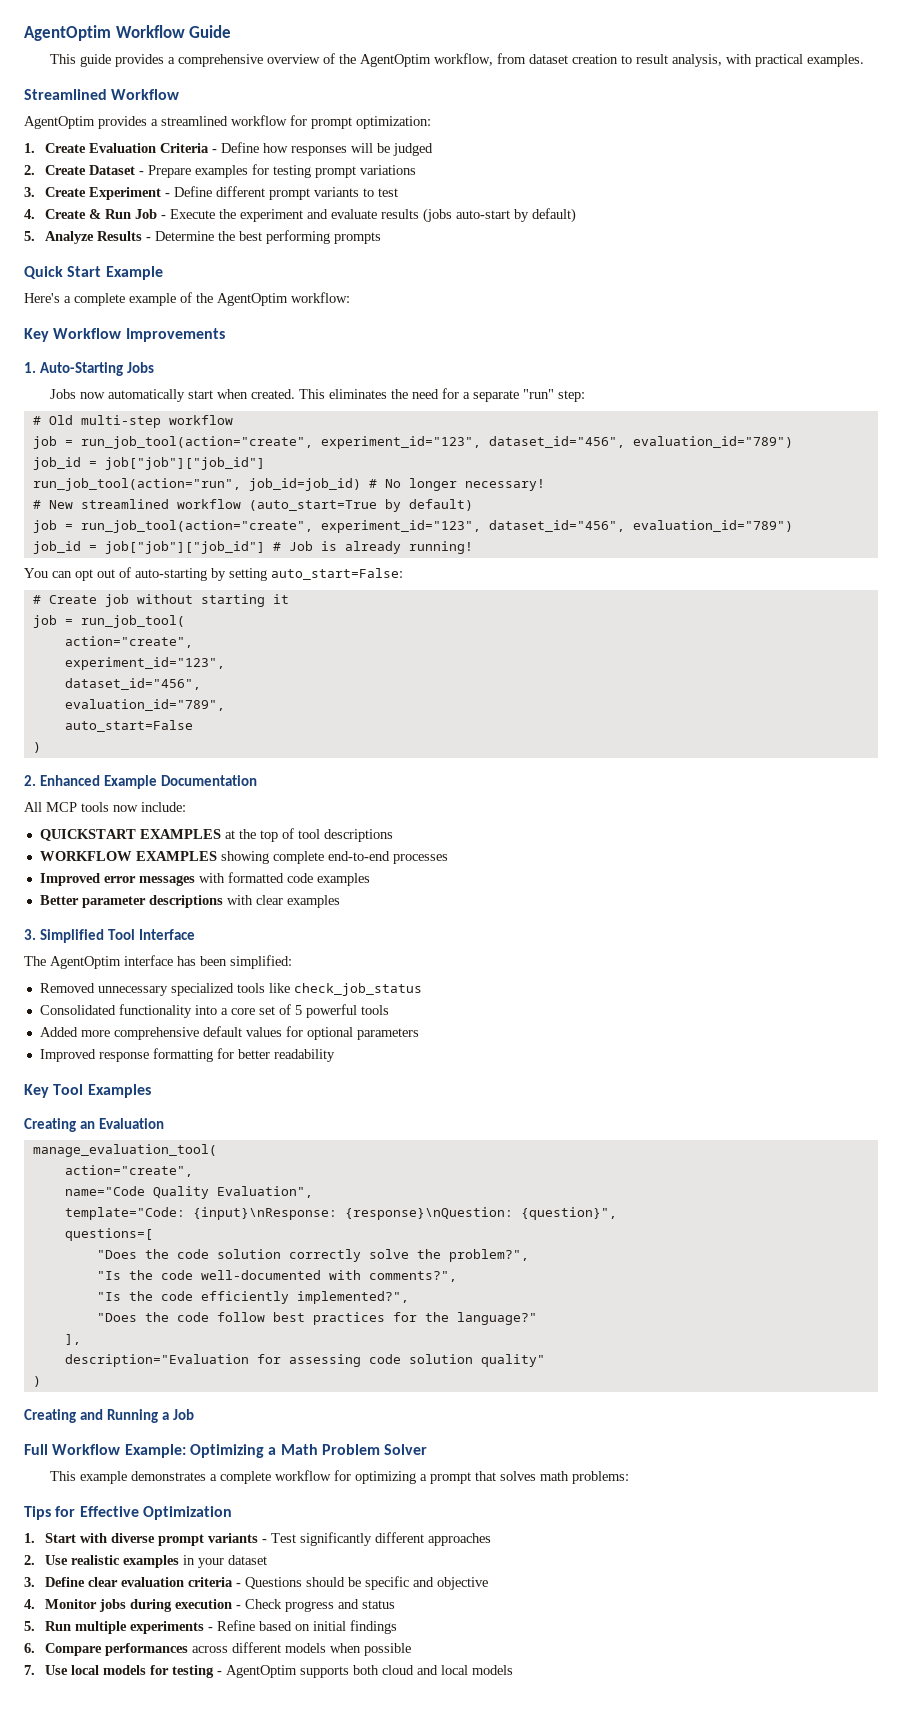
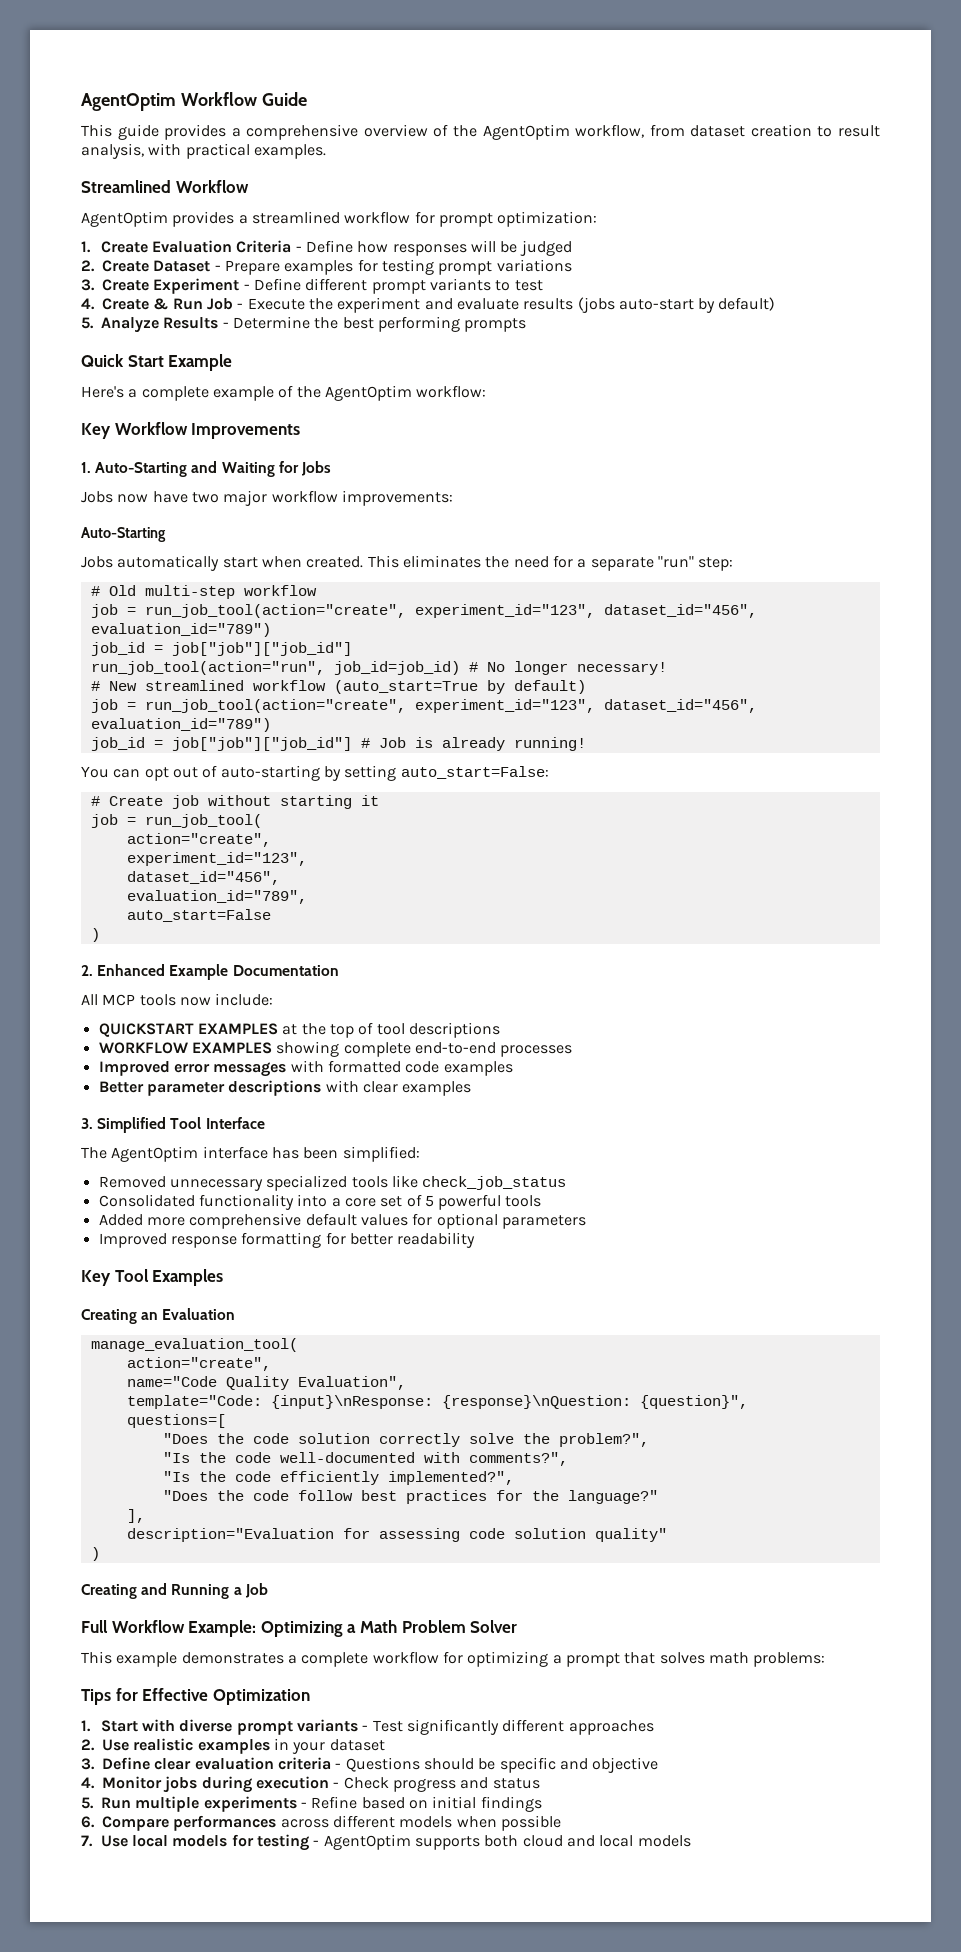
- 1. Auto-Starting Jobs
+ 1. Auto-Starting and Waiting for Jobs
- Jobs now automatically start when created.
+ Jobs now have two major workflow improvements:
+ Auto-Starting
+ Jobs automatically start when created.

